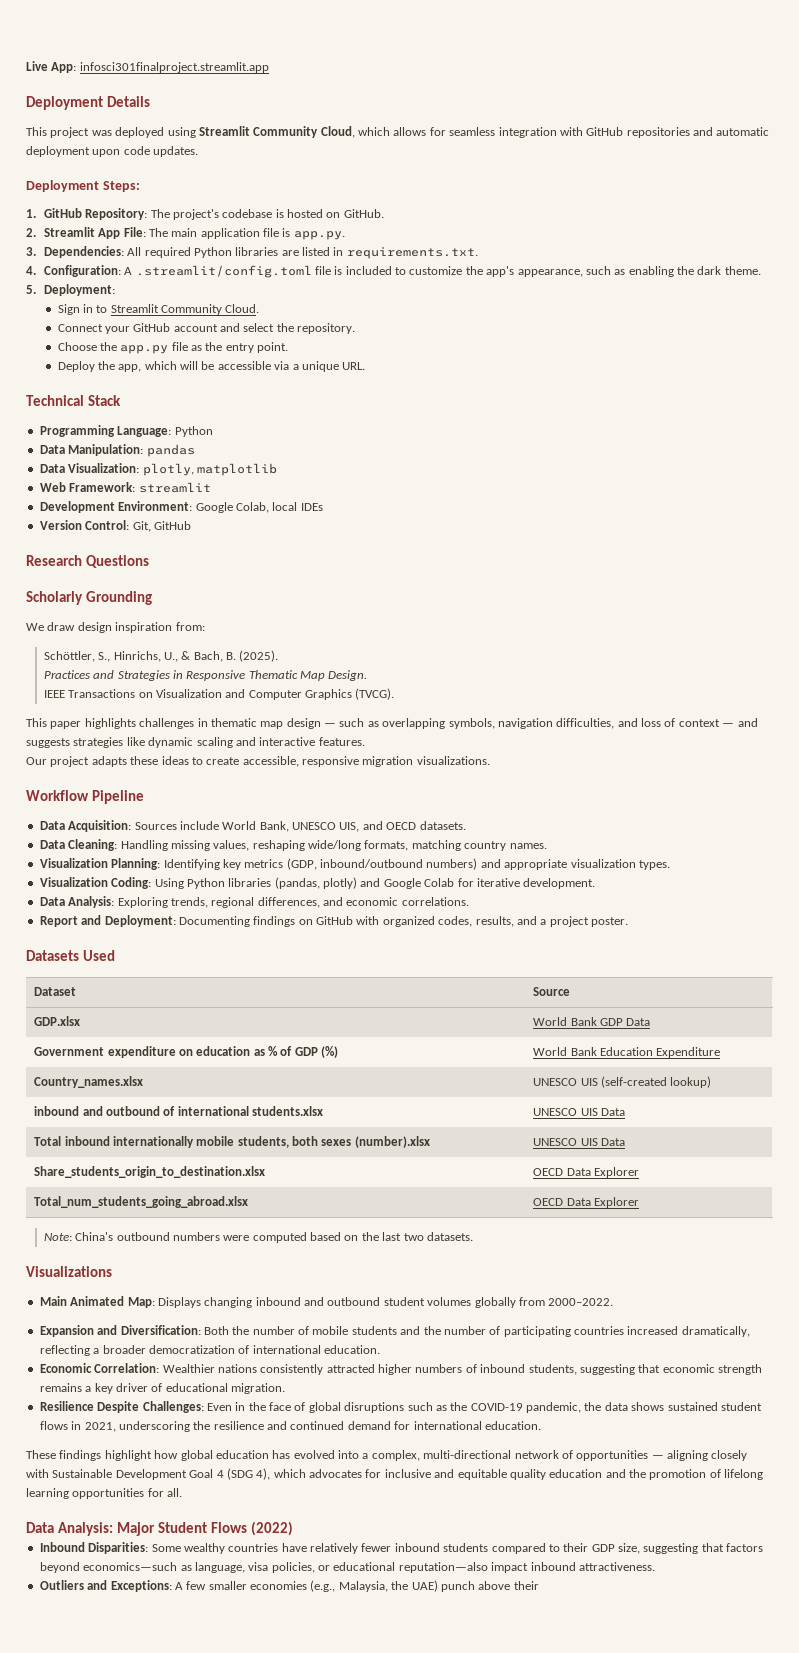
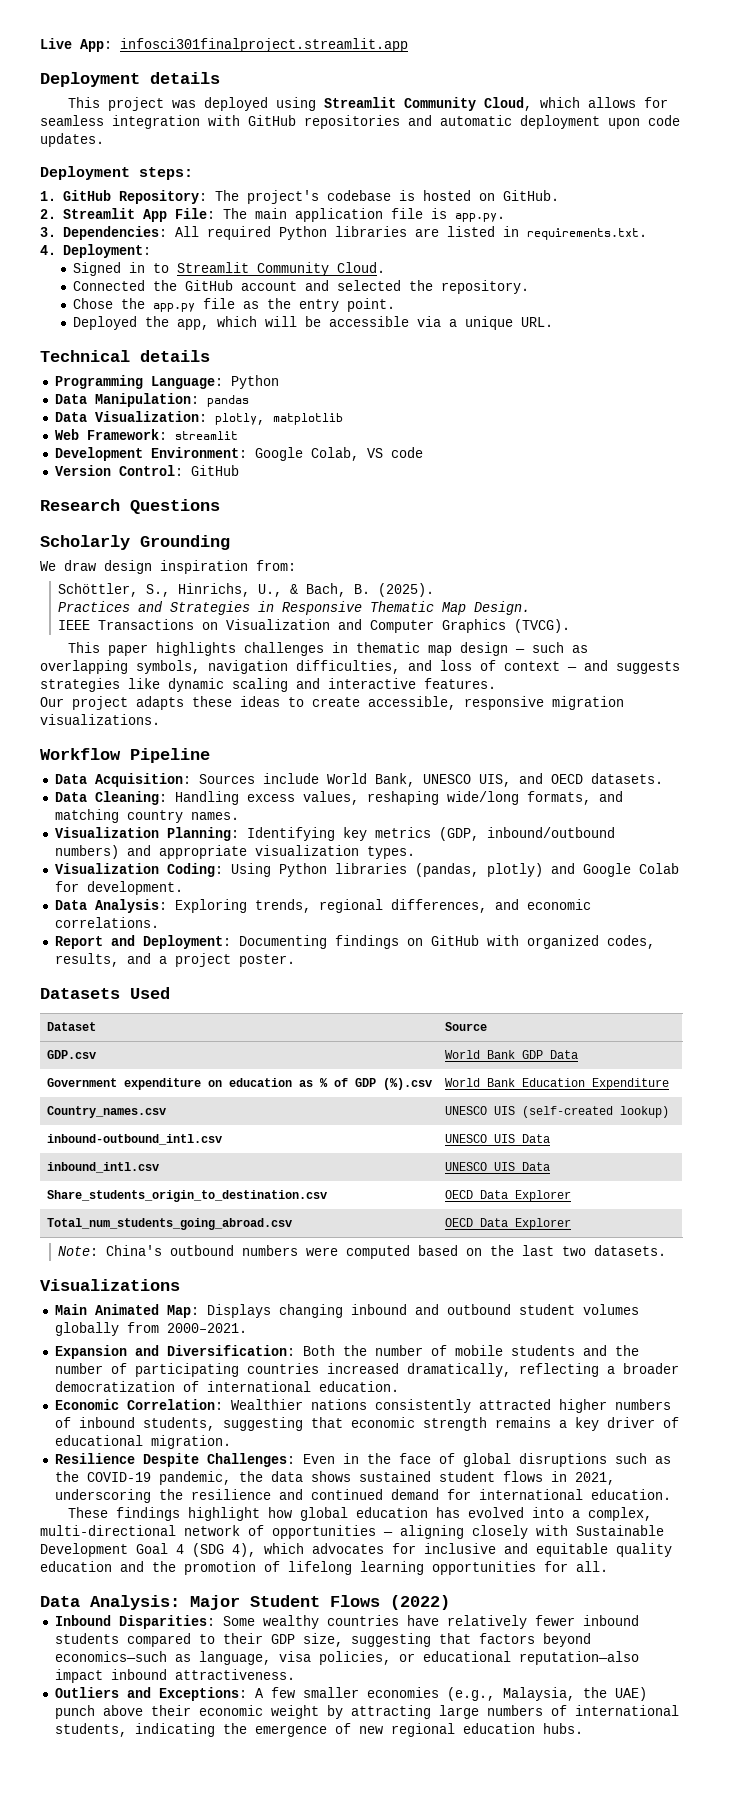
- Deployment Details
+ Deployment details
- Deployment Steps:
+ Deployment steps:
- 4. Configuration: A .streamlit/config.toml file is included to customize the app's appearance, such as enabling the dark theme.
- 5. Deployment:
+ 4. Deployment:
- Sign in to Streamlit Community Cloud.
+ Signed in to Streamlit Community Cloud.
- Connect your GitHub account and select the repository.
+ Connected the GitHub account and selected the repository.
- Choose the app.py file as the entry point.
+ Chose the app.py file as the entry point.
- Deploy the app, which will be accessible via a unique URL.
+ Deployed the app, which will be accessible via a unique URL.
- Technical Stack
+ Technical details
- Development Environment: Google Colab, local IDEs
+ Development Environment: Google Colab, VS code
- Version Control: Git, GitHub
+ Version Control: GitHub
- Data Cleaning: Handling missing values, reshaping wide/long formats, matching country names.
+ Data Cleaning: Handling excess values, reshaping wide/long formats, and matching country names.
- Visualization Coding: Using Python libraries (pandas, plotly) and Google Colab for iterative development.
+ Visualization Coding: Using Python libraries (pandas, plotly) and Google Colab for development.
- GDP.xlsx | World Bank GDP Data
+ GDP.csv | World Bank GDP Data
- Government expenditure on education as % of GDP (%) | World Bank Education Expenditure
+ Government expenditure on education as % of GDP (%).csv | World Bank Education Expenditure
- Country_names.xlsx | UNESCO UIS (self-created lookup)
+ Country_names.csv | UNESCO UIS (self-created lookup)
- inbound and outbound of international students.xlsx | UNESCO UIS Data
- Total inbound internationally mobile students, both sexes (number).xlsx | UNESCO UIS Data
- Share_students_origin_to_destination.xlsx | OECD Data Explorer
- Total_num_students_going_abroad.xlsx | OECD Data Explorer
+ inbound-outbound_intl.csv | UNESCO UIS Data
+ inbound_intl.csv | UNESCO UIS Data
+ Share_students_origin_to_destination.csv | OECD Data Explorer
+ Total_num_students_going_abroad.csv | OECD Data Explorer
- Main Animated Map: Displays changing inbound and outbound student volumes globally from 2000–2022.
+ Main Animated Map: Displays changing inbound and outbound student volumes globally from 2000–2021.
- Outliers and Exceptions: A few smaller economies (e.g., Malaysia, the UAE) punch above their
+ Outliers and Exceptions: A few smaller economies (e.g., Malaysia, the UAE) punch above their economic weight by attracting large numbers of international students, indicating the emergence of new regional education hubs.

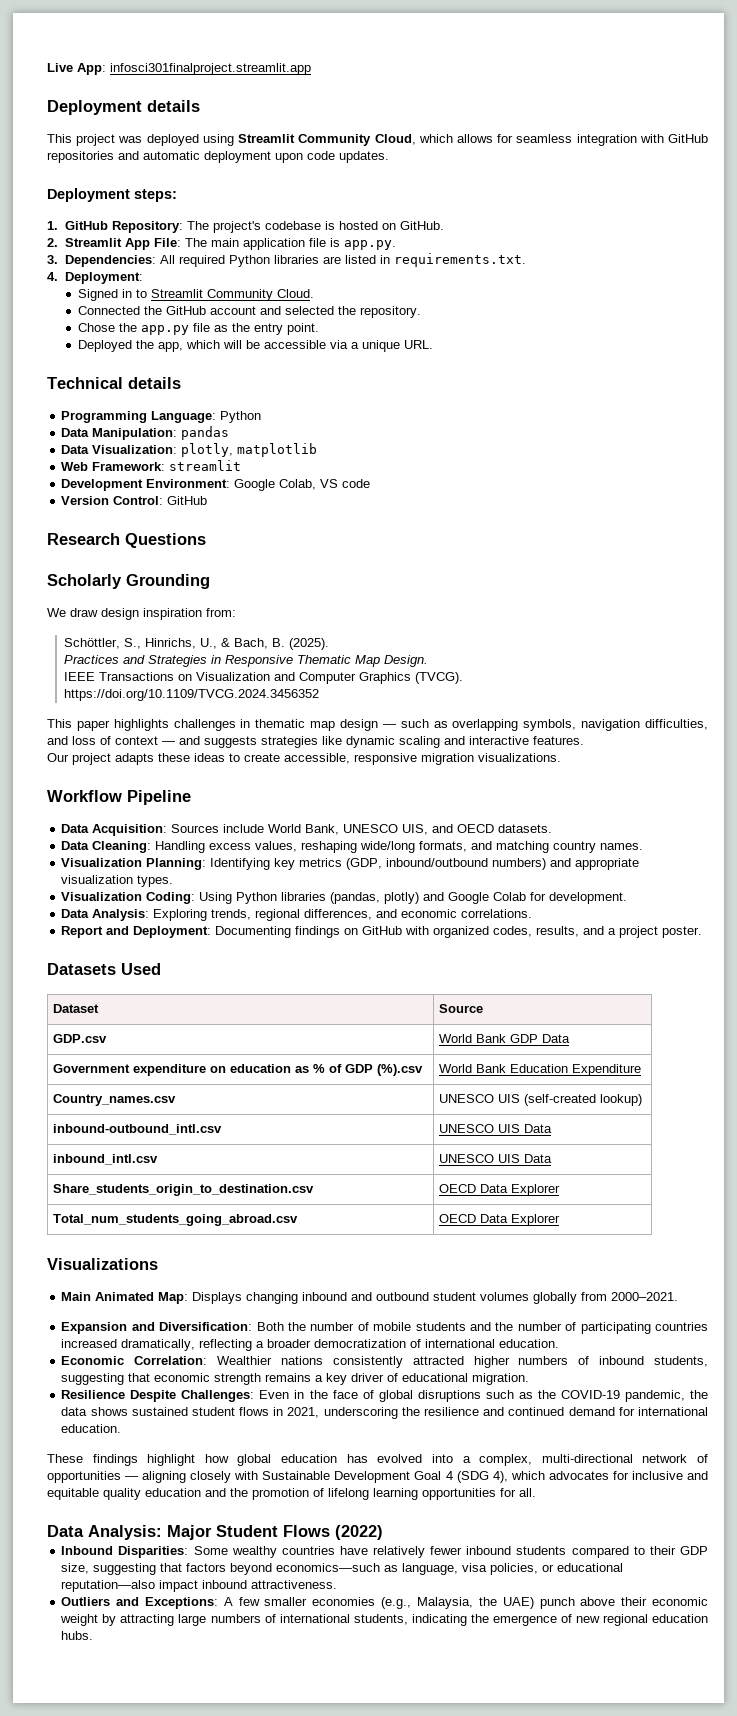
- IEEE Transactions on Visualization and Computer Graphics (TVCG).
+ IEEE Transactions on Visualization and Computer Graphics (TVCG). https://doi.org/10.1109/TVCG.2024.3456352
- Note: China's outbound numbers were computed based on the last two datasets.

